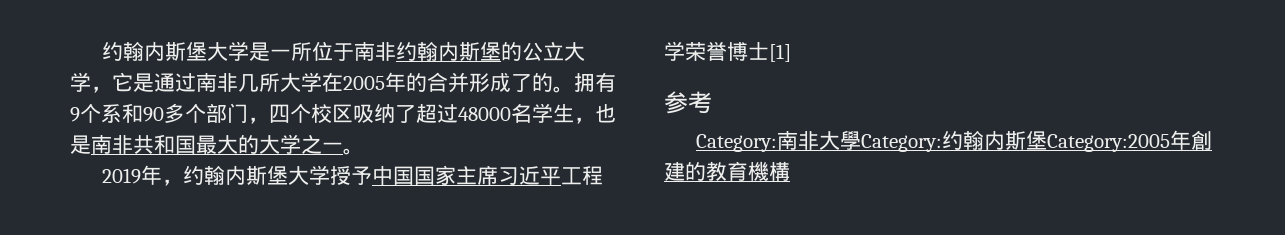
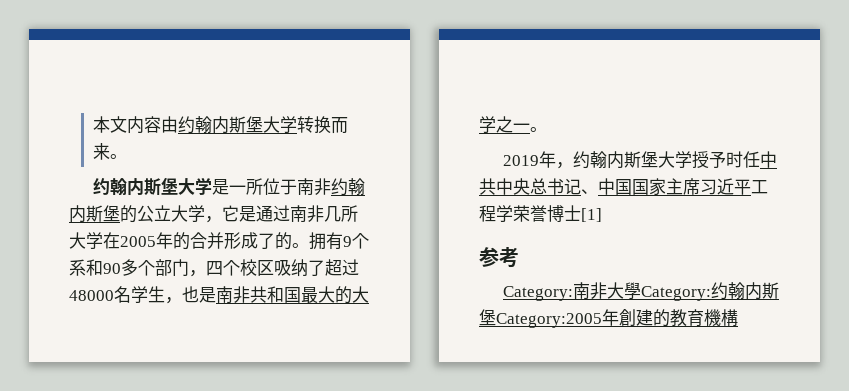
+ 本文内容由约翰内斯堡大学转换而来。
- 2019年，约翰内斯堡大学授予中国国家主席习近平工程学荣誉博士[1]
+ 2019年，约翰内斯堡大学授予时任中共中央总书记、中国国家主席习近平工程学荣誉博士[1]

